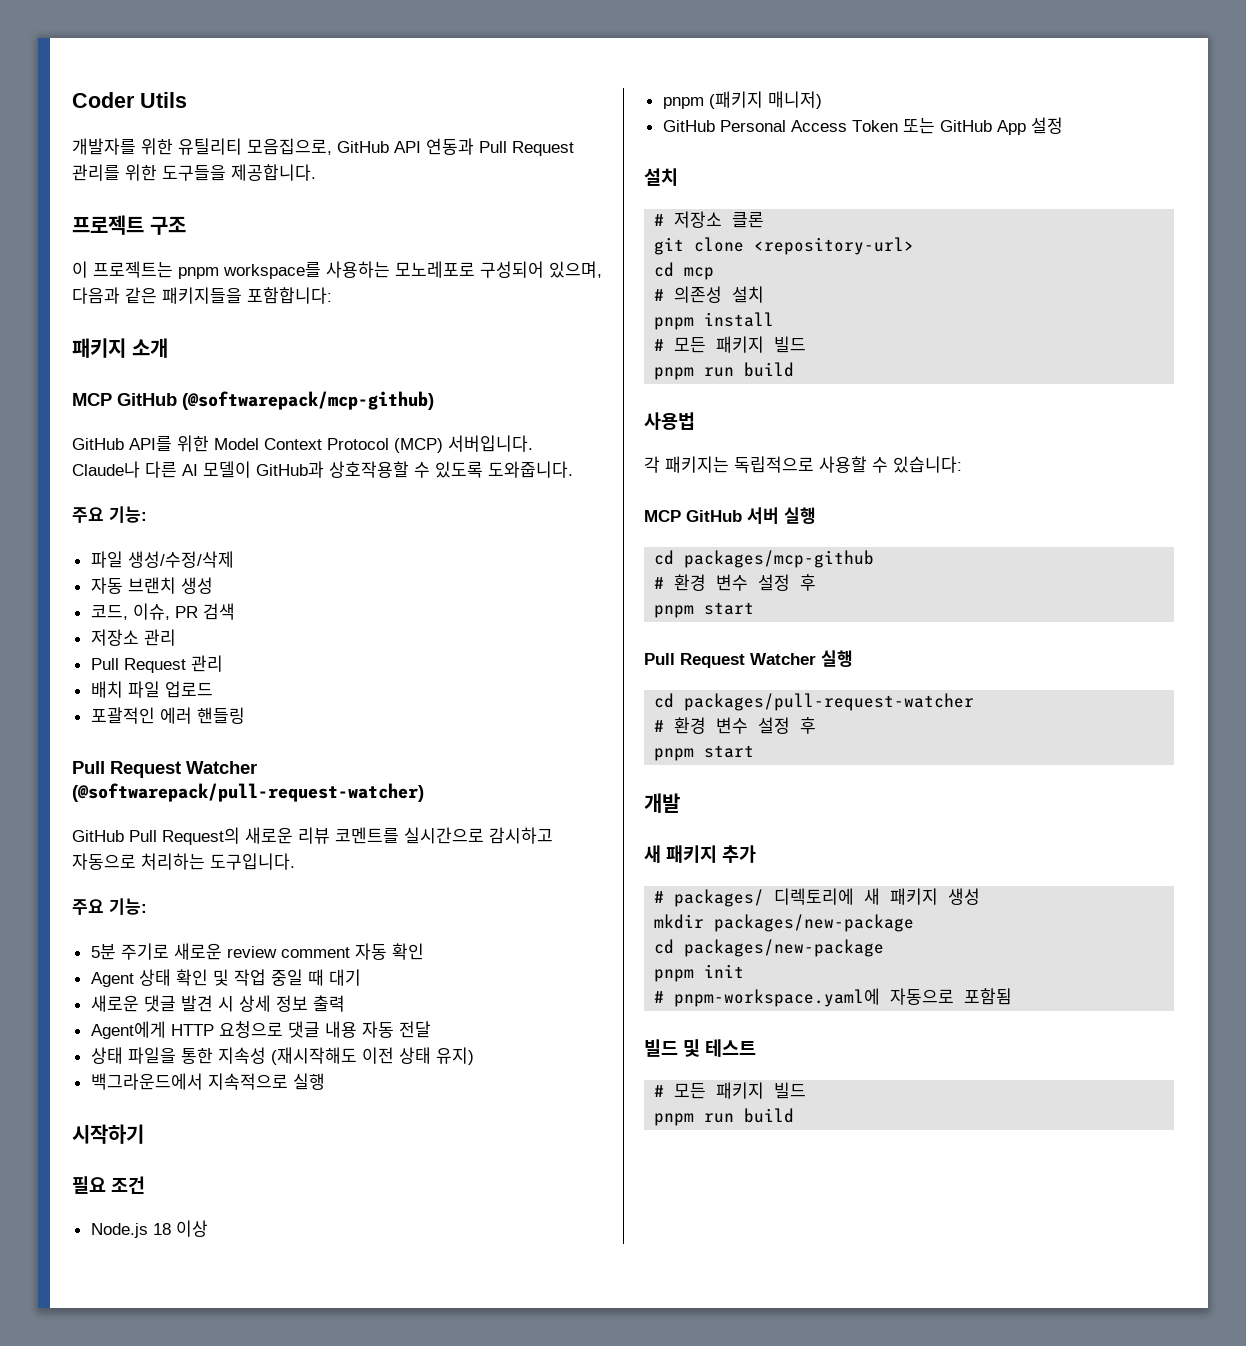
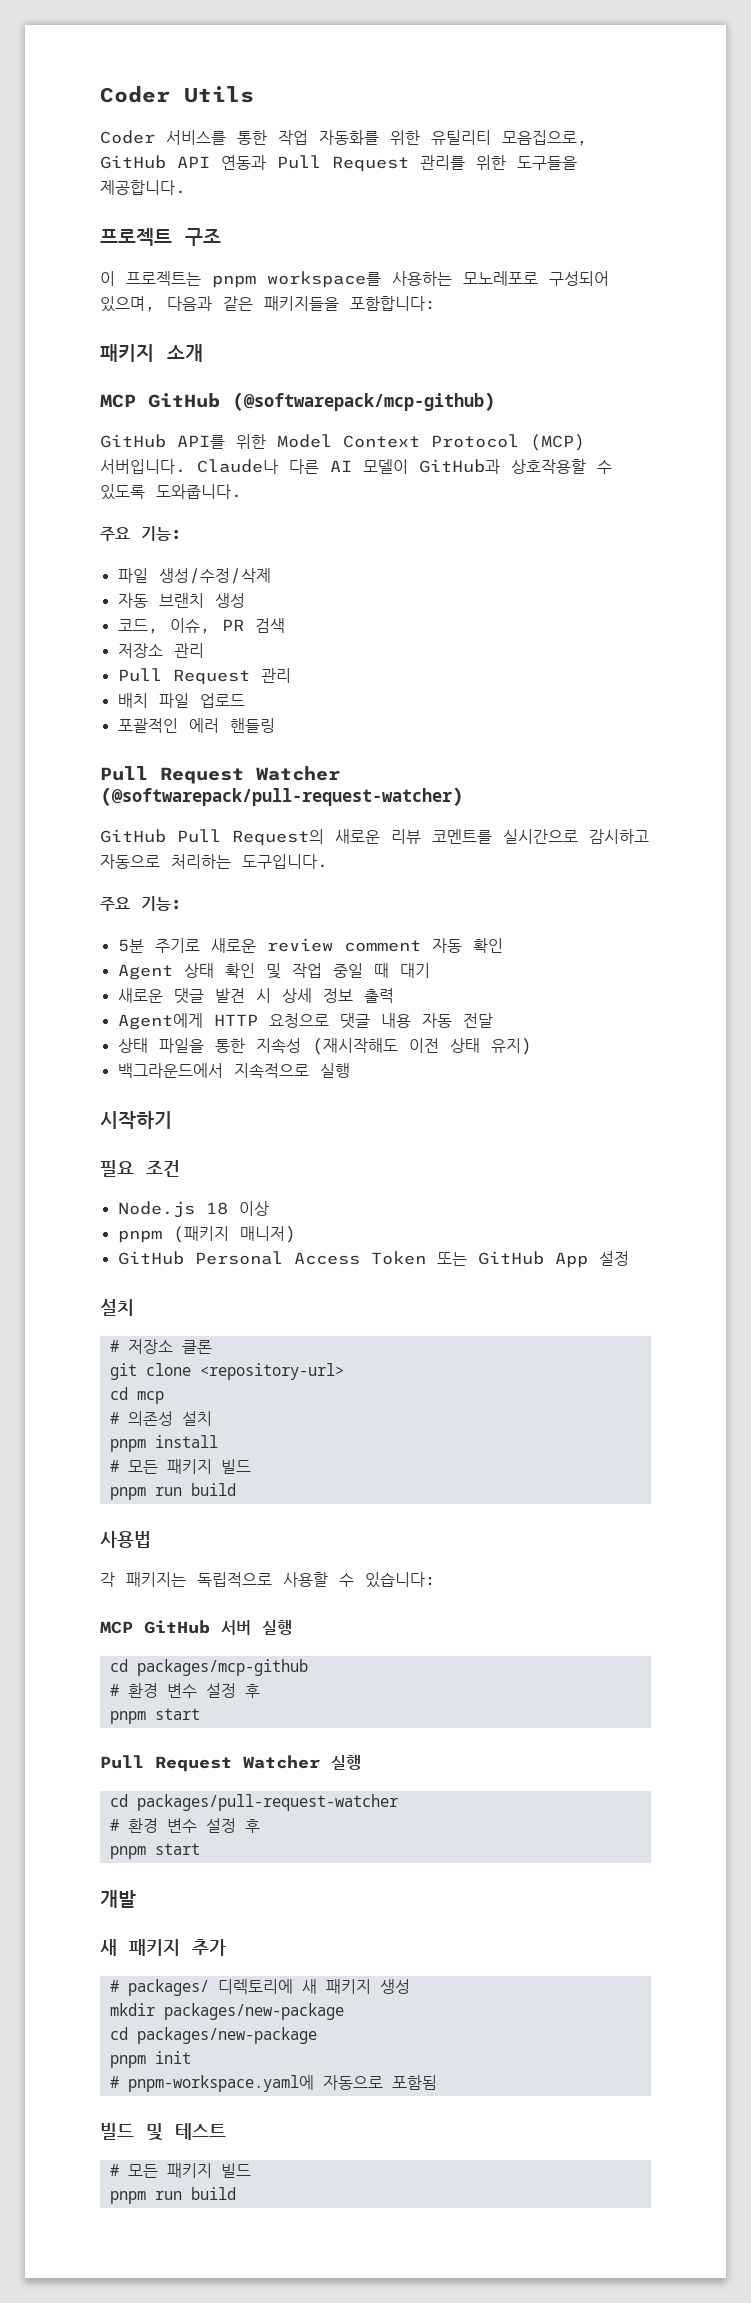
- 개발자를 위한 유틸리티 모음집으로, GitHub API 연동과 Pull Request 관리를 위한 도구들을 제공합니다.
+ Coder 서비스를 통한 작업 자동화를 위한 유틸리티 모음집으로, GitHub API 연동과 Pull Request 관리를 위한 도구들을 제공합니다.

